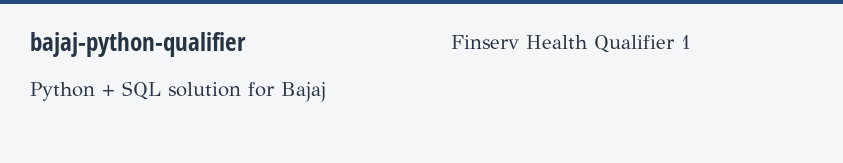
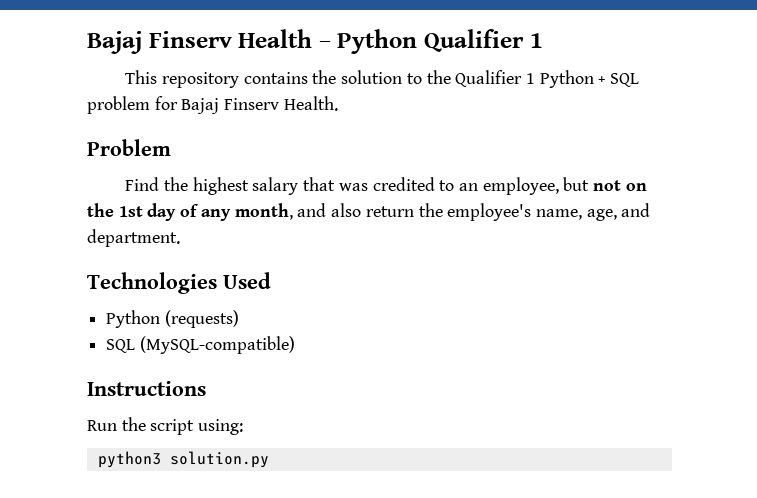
- bajaj-python-qualifier
- Python + SQL solution for Bajaj Finserv Health Qualifier 1
+ Bajaj Finserv Health – Python Qualifier 1
+ This repository contains the solution to the Qualifier 1 Python + SQL problem for Bajaj Finserv Health.
+ Problem
+ Find the highest salary that was credited to an employee, but not on the 1st day of any month, and also return the employee's name, age, and department.
+ Technologies Used
+ Python (requests)
+ SQL (MySQL-compatible)
+ Instructions
+ Run the script using:
+ python3 solution.py

